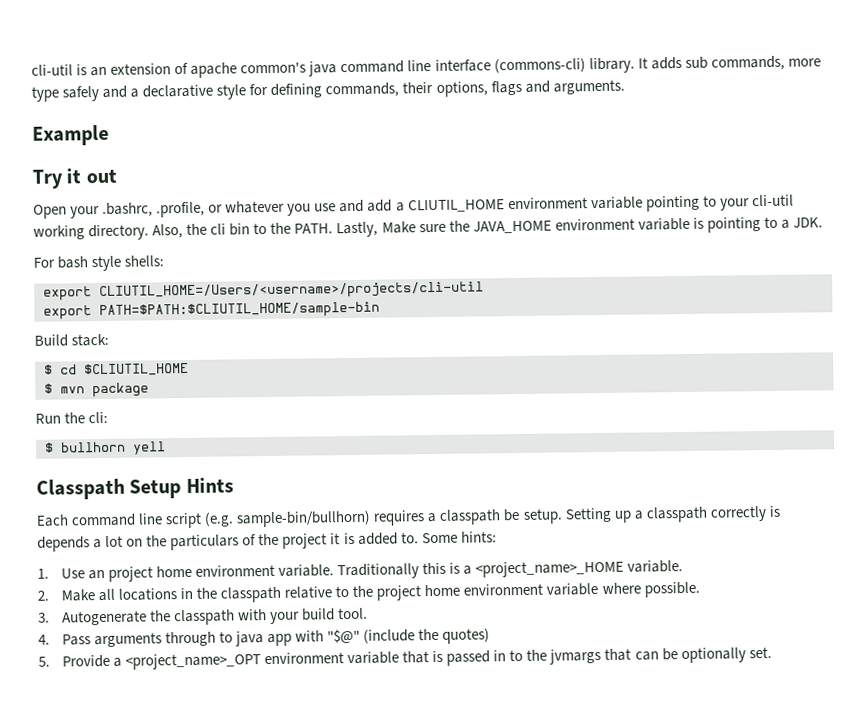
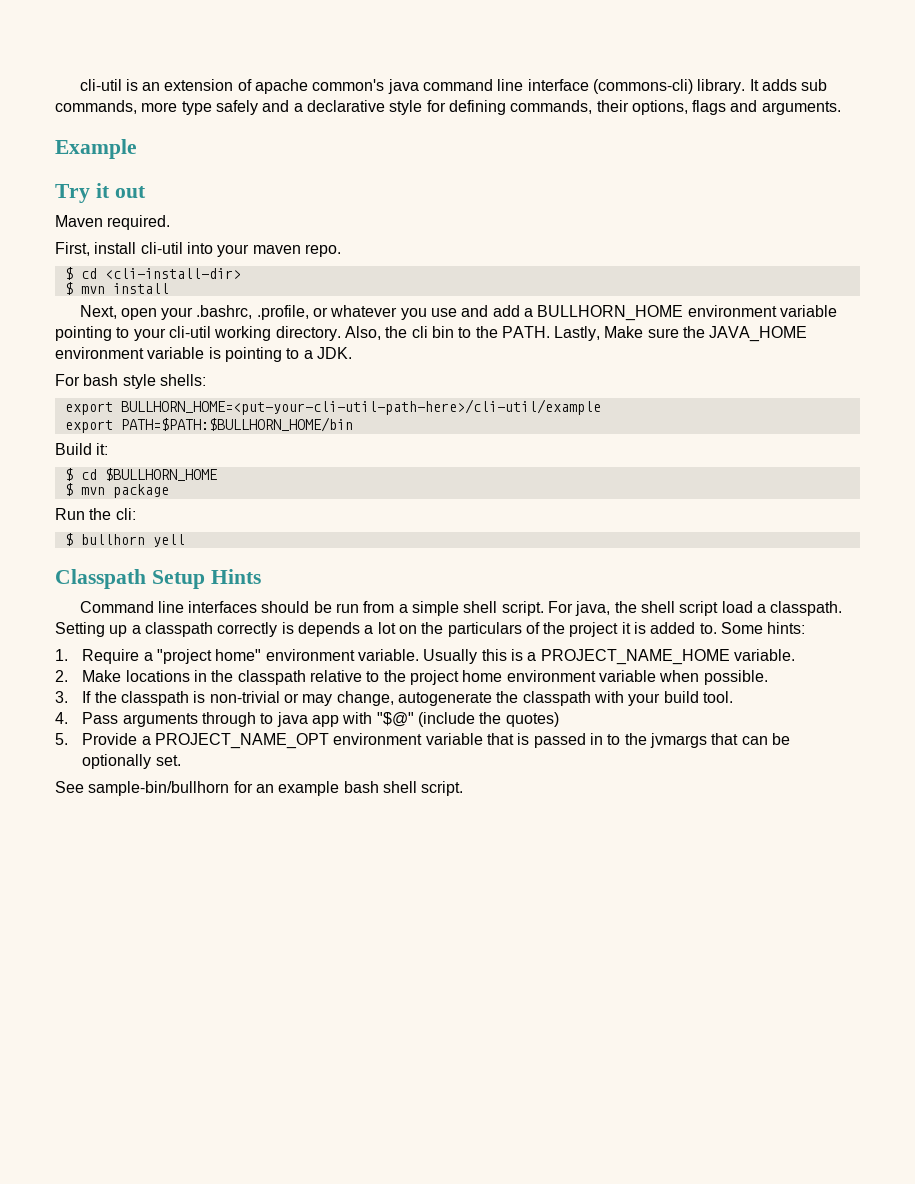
- Open your .bashrc, .profile, or whatever you use and add a CLIUTIL_HOME environment variable pointing to your cli-util working directory.
+ Maven required.
+ First, install cli-util into your maven repo.
+ $ cd <cli-install-dir>
+ $ mvn install
+ Next, open your .bashrc, .profile, or whatever you use and add a BULLHORN_HOME environment variable pointing to your cli-util working directory.
- export CLIUTIL_HOME=/Users/<username>/projects/cli-util
- export PATH=$PATH:$CLIUTIL_HOME/sample-bin
+ export BULLHORN_HOME=<put-your-cli-util-path-here>/cli-util/example
+ export PATH=$PATH:$BULLHORN_HOME/bin
- Build stack:
- $ cd $CLIUTIL_HOME
+ Build it:
+ $ cd $BULLHORN_HOME
- Each command line script (e.g. sample-bin/bullhorn) requires a classpath be setup.
+ Command line interfaces should be run from a simple shell script. For java, the shell script load a classpath.
- 1. Use an project home environment variable.
+ 1. Require a "project home" environment variable.
- Traditionally this is a <project_name>_HOME variable.
+ Usually this is a PROJECT_NAME_HOME variable.
- 2. Make all locations in the classpath relative to the project home environment variable where possible.
+ 2. Make locations in the classpath relative to the project home environment variable when possible.
- 3. Autogenerate the classpath with your build tool.
+ 3. If the classpath is non-trivial or may change, autogenerate the classpath with your build tool.
- 5. Provide a <project_name>_OPT environment variable that is passed in to the jvmargs that can be optionally set.
+ 5. Provide a PROJECT_NAME_OPT environment variable that is passed in to the jvmargs that can be optionally set.
+ See sample-bin/bullhorn for an example bash shell script.

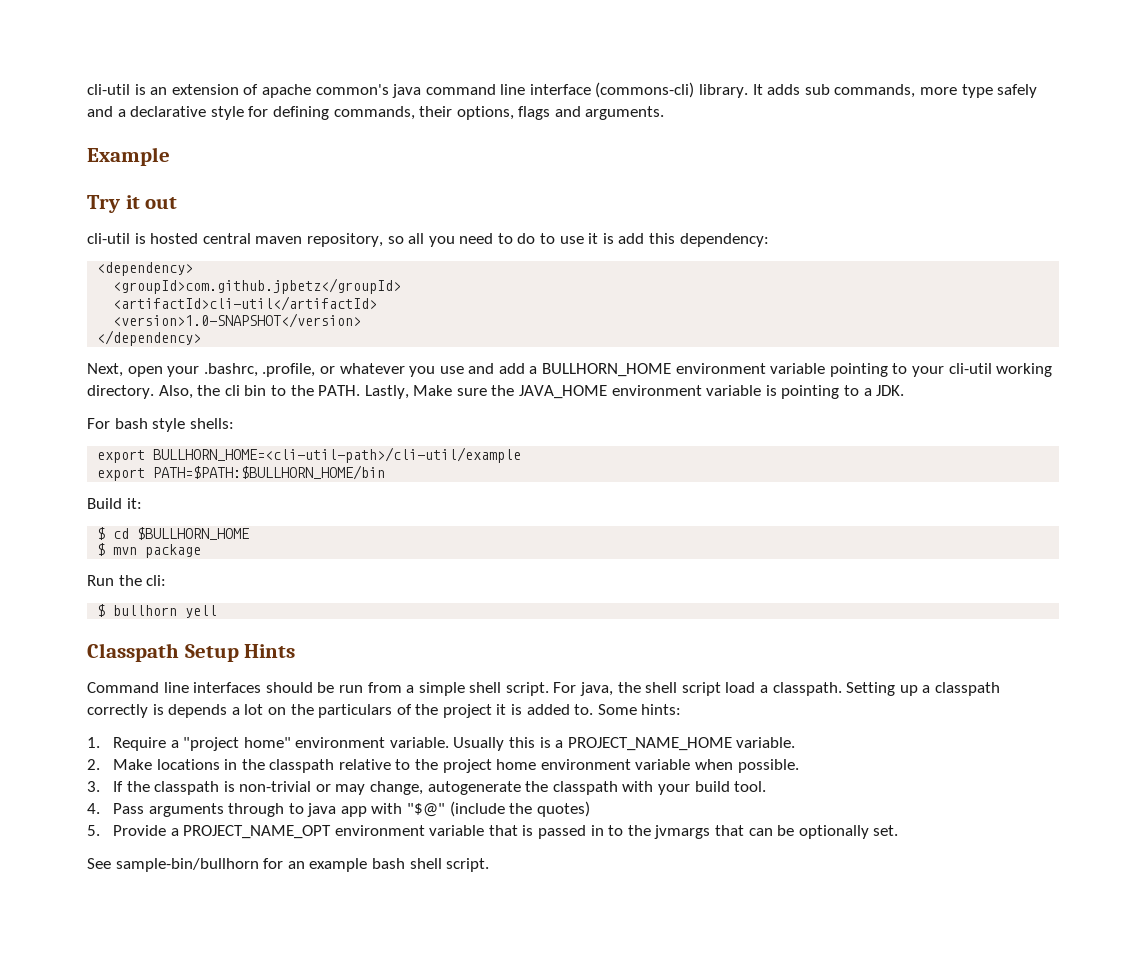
- Maven required.
- First, install cli-util into your maven repo.
- $ cd <cli-install-dir>
- $ mvn install
+ cli-util is hosted central maven repository, so all you need to do to use it is add this dependency:
+ <dependency>
+ <groupId>com.github.jpbetz</groupId>
+ <artifactId>cli-util</artifactId>
+ <version>1.0-SNAPSHOT</version>
+ </dependency>
- export BULLHORN_HOME=<put-your-cli-util-path-here>/cli-util/example
+ export BULLHORN_HOME=<cli-util-path>/cli-util/example

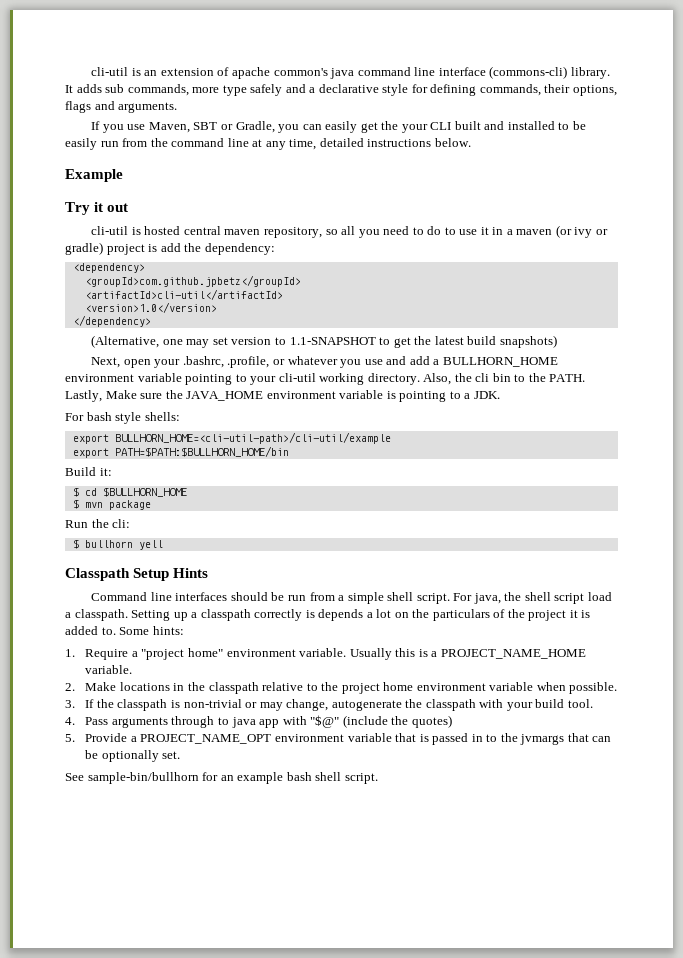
+ If you use Maven, SBT or Gradle, you can easily get the your CLI built and installed to be easily run from the command line at any time, detailed instructions below.
- cli-util is hosted central maven repository, so all you need to do to use it is add this dependency:
+ cli-util is hosted central maven repository, so all you need to do to use it in a maven (or ivy or gradle) project is add the dependency:
- <version>1.0-SNAPSHOT</version>
+ <version>1.0</version>
+ (Alternative, one may set version to 1.1-SNAPSHOT to get the latest build snapshots)

